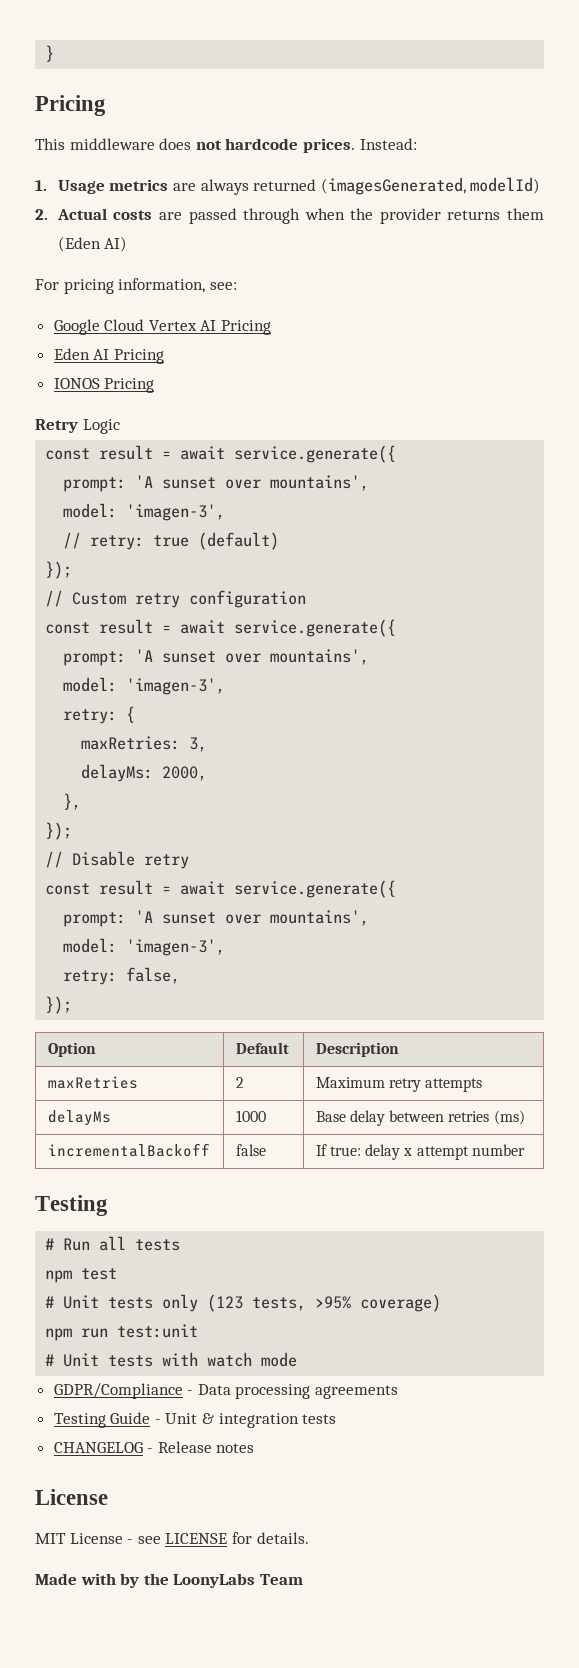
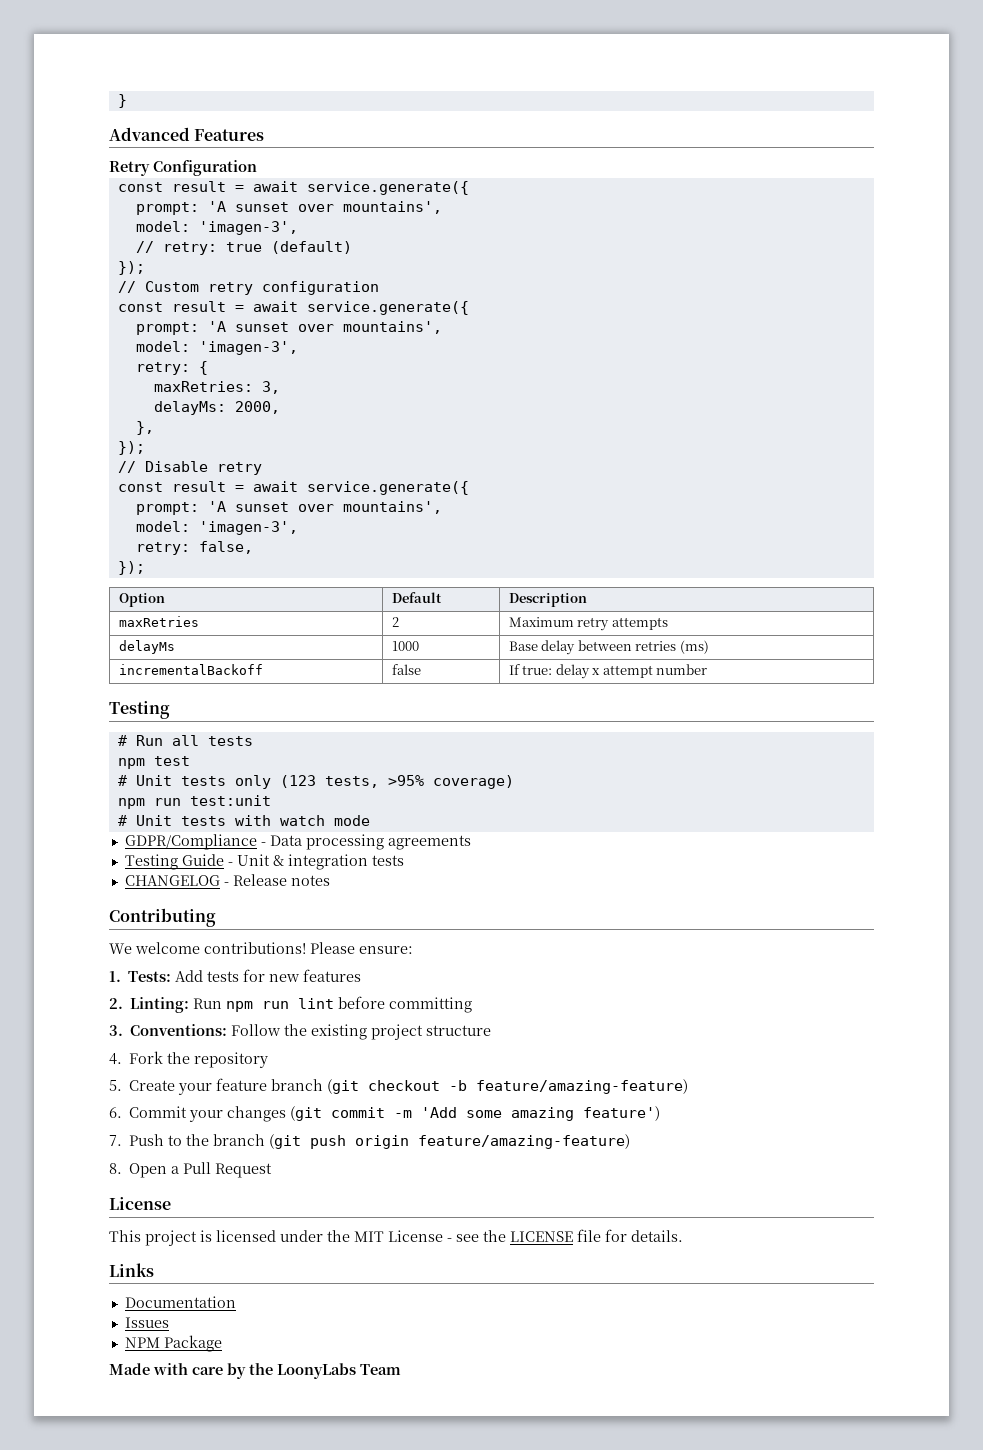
  }
- Pricing
- This middleware does not hardcode prices. Instead:
- 1. Usage metrics are always returned (imagesGenerated, modelId)
- 2. Actual costs are passed through when the provider returns them (Eden AI)
- For pricing information, see:
- Google Cloud Vertex AI Pricing
- Eden AI Pricing
- IONOS Pricing
+ Advanced Features
- Retry Logic
+ Retry Configuration
  CHANGELOG - Release notes
+ Contributing
+ We welcome contributions! Please ensure:
+ 1. Tests: Add tests for new features
+ 2. Linting: Run npm run lint before committing
+ 3. Conventions: Follow the existing project structure
+ 4. Fork the repository
+ 5. Create your feature branch (git checkout -b feature/amazing-feature)
+ 6. Commit your changes (git commit -m 'Add some amazing feature')
+ 7. Push to the branch (git push origin feature/amazing-feature)
+ 8. Open a Pull Request
  License
- MIT License - see LICENSE for details.
+ This project is licensed under the MIT License - see the LICENSE file for details.
+ Links
+ Documentation
+ Issues
+ NPM Package
- Made with by the LoonyLabs Team
+ Made with care by the LoonyLabs Team

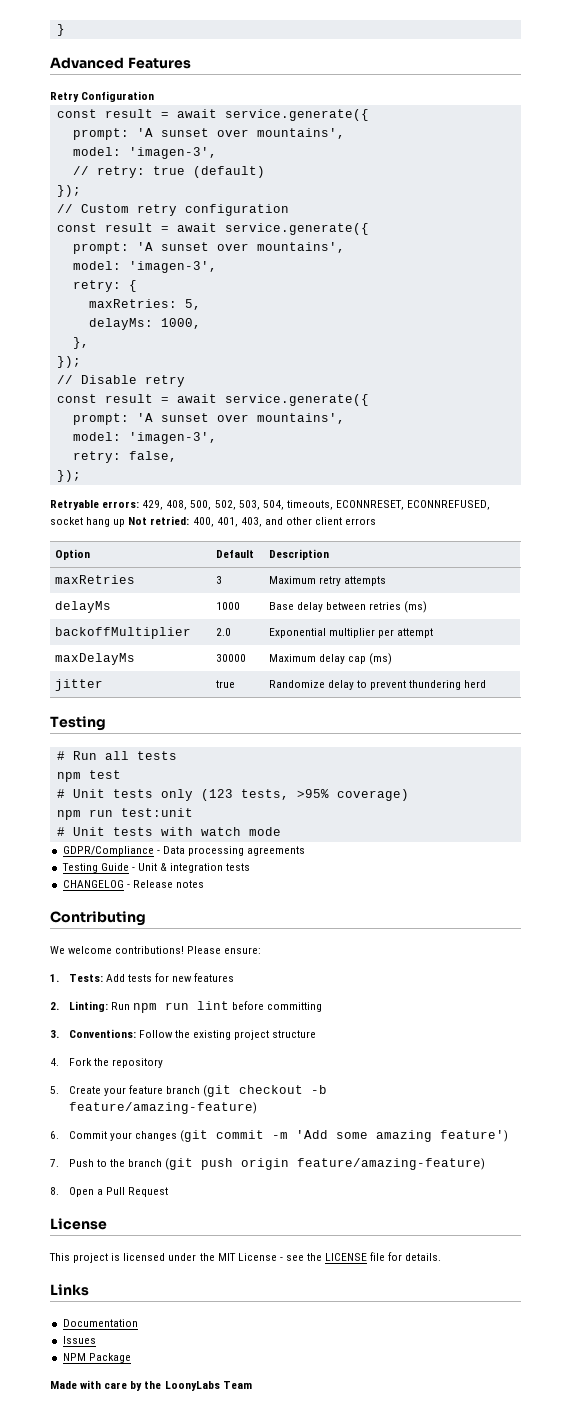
- maxRetries: 3,
+ maxRetries: 5,
- delayMs: 2000,
+ delayMs: 1000,
+ Retryable errors: 429, 408, 500, 502, 503, 504, timeouts, ECONNRESET, ECONNREFUSED, socket hang up Not retried: 400, 401, 403, and other client errors
- maxRetries | 2 | Maximum retry attempts
+ maxRetries | 3 | Maximum retry attempts
- incrementalBackoff | false | If true: delay x attempt number
+ backoffMultiplier | 2.0 | Exponential multiplier per attempt
+ maxDelayMs | 30000 | Maximum delay cap (ms)
+ jitter | true | Randomize delay to prevent thundering herd

